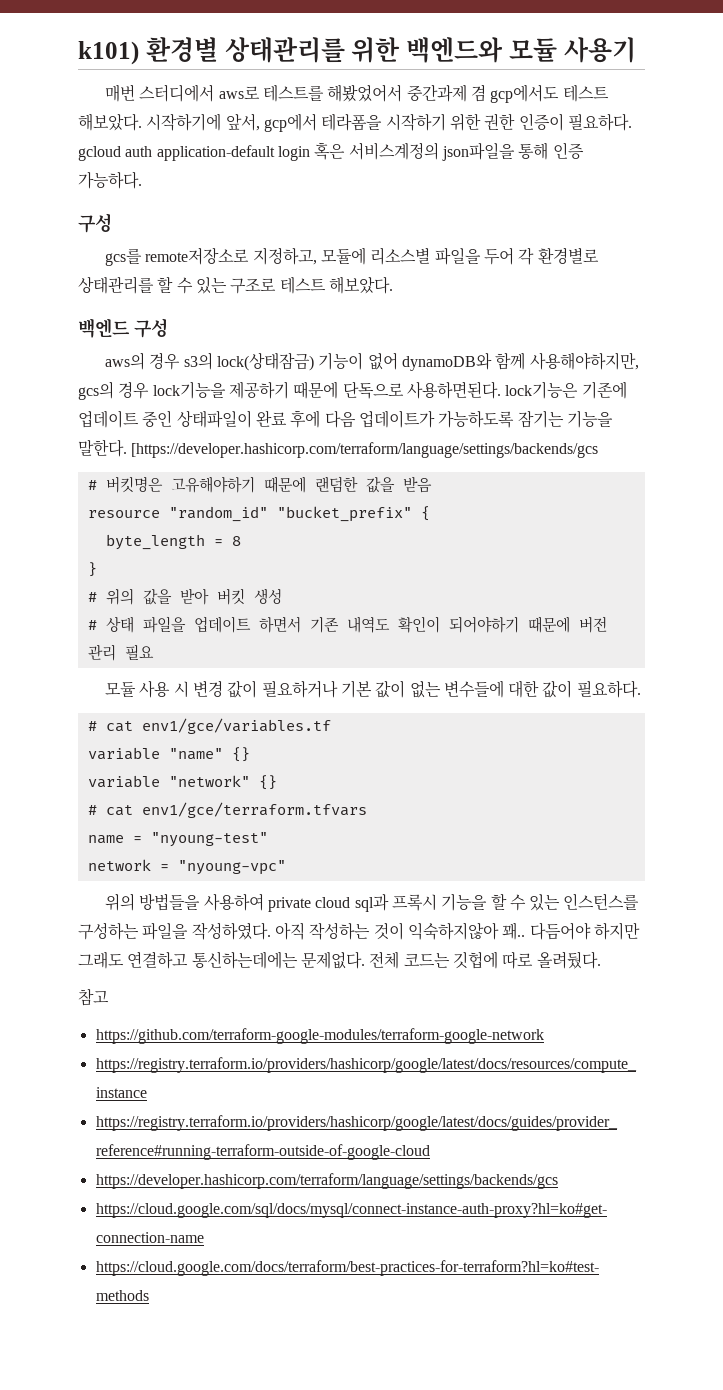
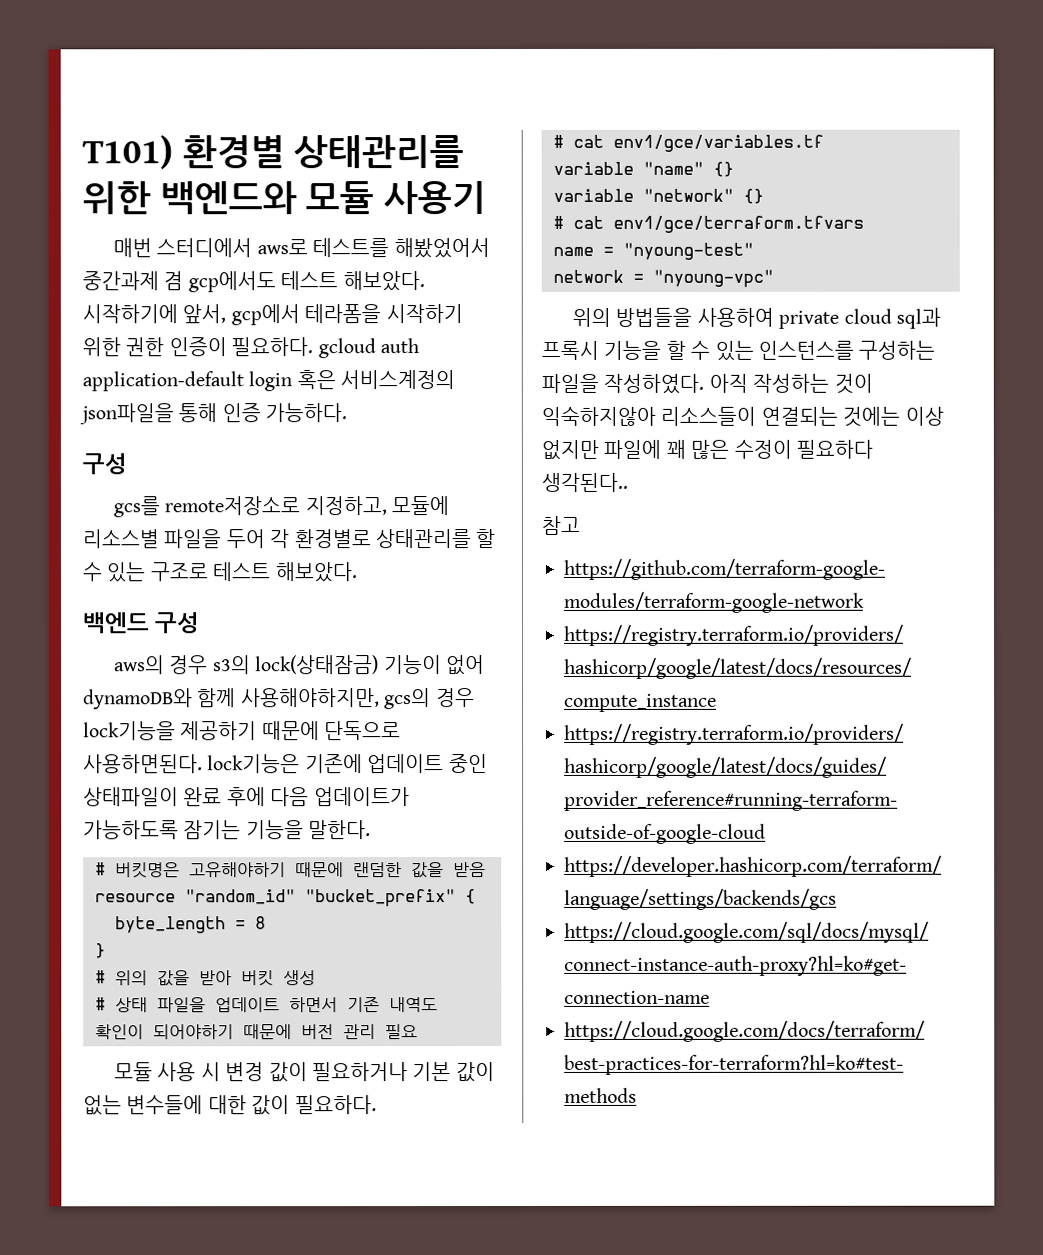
- k101) 환경별 상태관리를 위한 백엔드와 모듈 사용기
+ T101) 환경별 상태관리를 위한 백엔드와 모듈 사용기
- [https://developer.hashicorp.com/terraform/language/settings/backends/gcs
- 아직 작성하는 것이 익숙하지않아 꽤.. 다듬어야 하지만 그래도 연결하고 통신하는데에는 문제없다. 전체 코드는 깃헙에 따로 올려뒀다.
+ 아직 작성하는 것이 익숙하지않아 리소스들이 연결되는 것에는 이상 없지만 파일에 꽤 많은 수정이 필요하다 생각된다..

